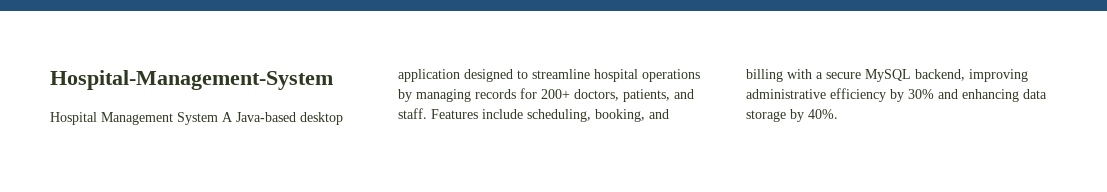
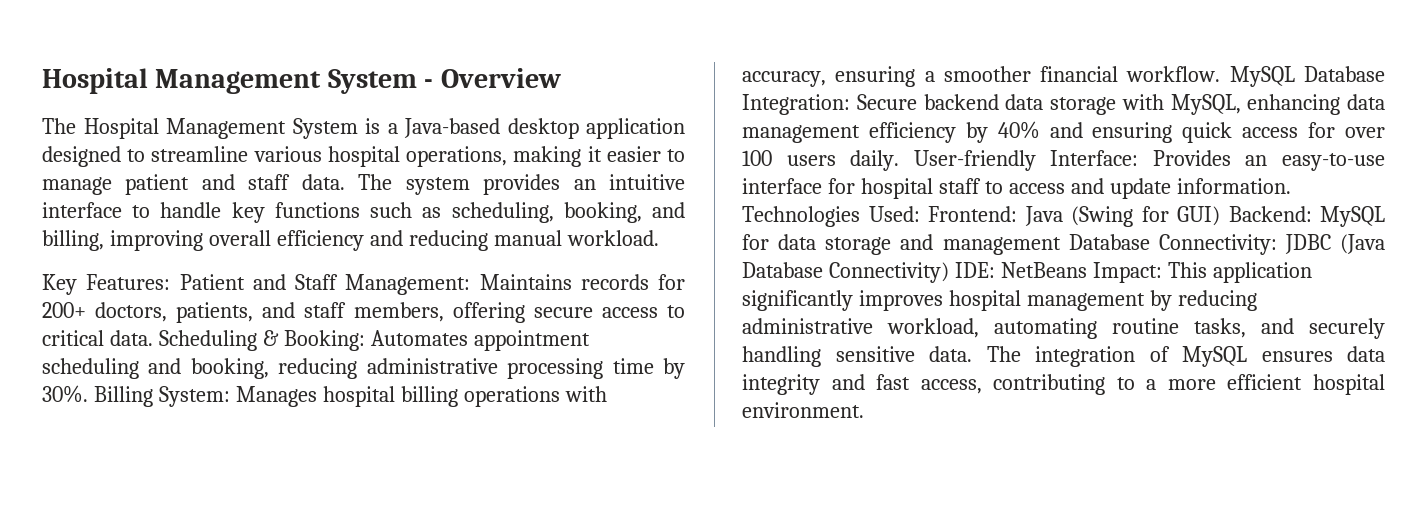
- Hospital-Management-System
- Hospital Management System A Java-based desktop application designed to streamline hospital operations by managing records for 200+ doctors, patients, and staff. Features include scheduling, booking, and billing with a secure MySQL backend, improving administrative efficiency by 30% and enhancing data storage by 40%.
+ Hospital Management System - Overview
+ The Hospital Management System is a Java-based desktop application designed to streamline various hospital operations, making it easier to manage patient and staff data. The system provides an intuitive interface to handle key functions such as scheduling, booking, and billing, improving overall efficiency and reducing manual workload.
+ Key Features: Patient and Staff Management: Maintains records for 200+ doctors, patients, and staff members, offering secure access to critical data. Scheduling & Booking: Automates appointment scheduling and booking, reducing administrative processing time by 30%. Billing System: Manages hospital billing operations with accuracy, ensuring a smoother financial workflow. MySQL Database Integration: Secure backend data storage with MySQL, enhancing data management efficiency by 40% and ensuring quick access for over 100 users daily. User-friendly Interface: Provides an easy-to-use interface for hospital staff to access and update information. Technologies Used: Frontend: Java (Swing for GUI) Backend: MySQL for data storage and management Database Connectivity: JDBC (Java Database Connectivity) IDE: NetBeans Impact: This application significantly improves hospital management by reducing administrative workload, automating routine tasks, and securely handling sensitive data. The integration of MySQL ensures data integrity and fast access, contributing to a more efficient hospital environment.

